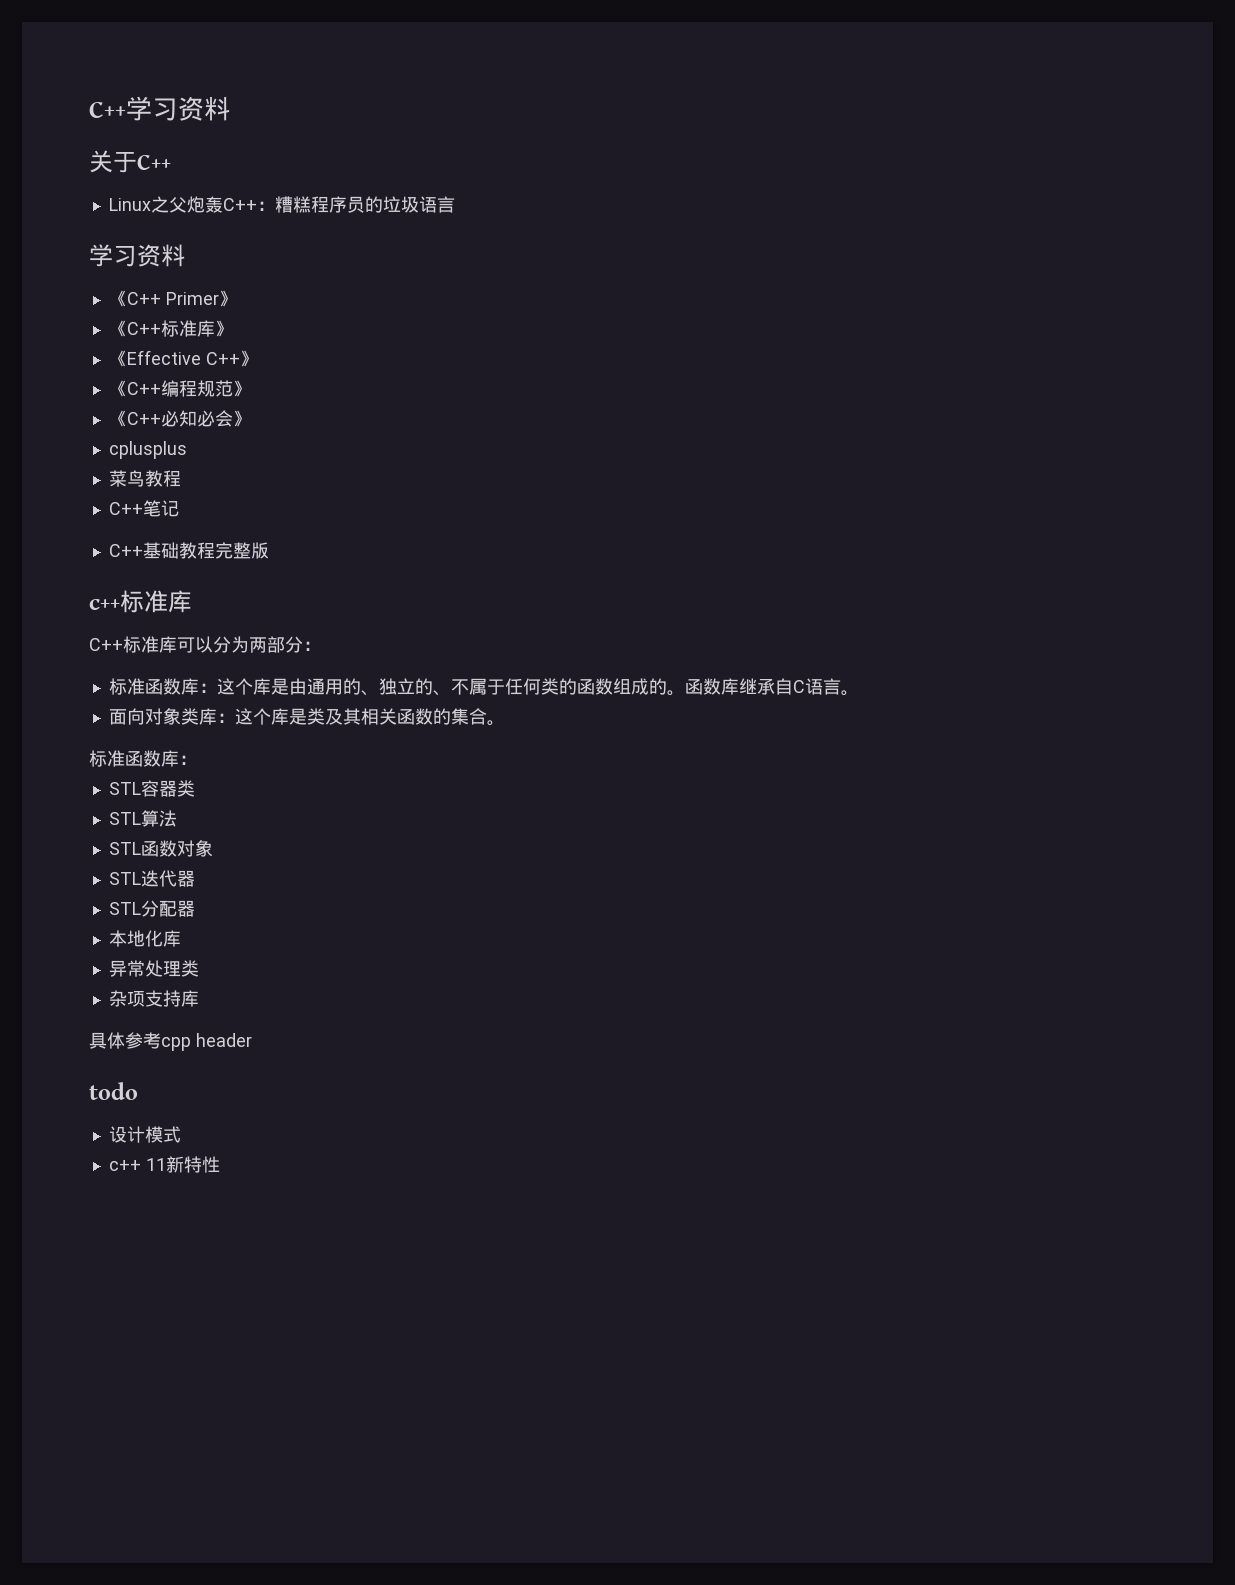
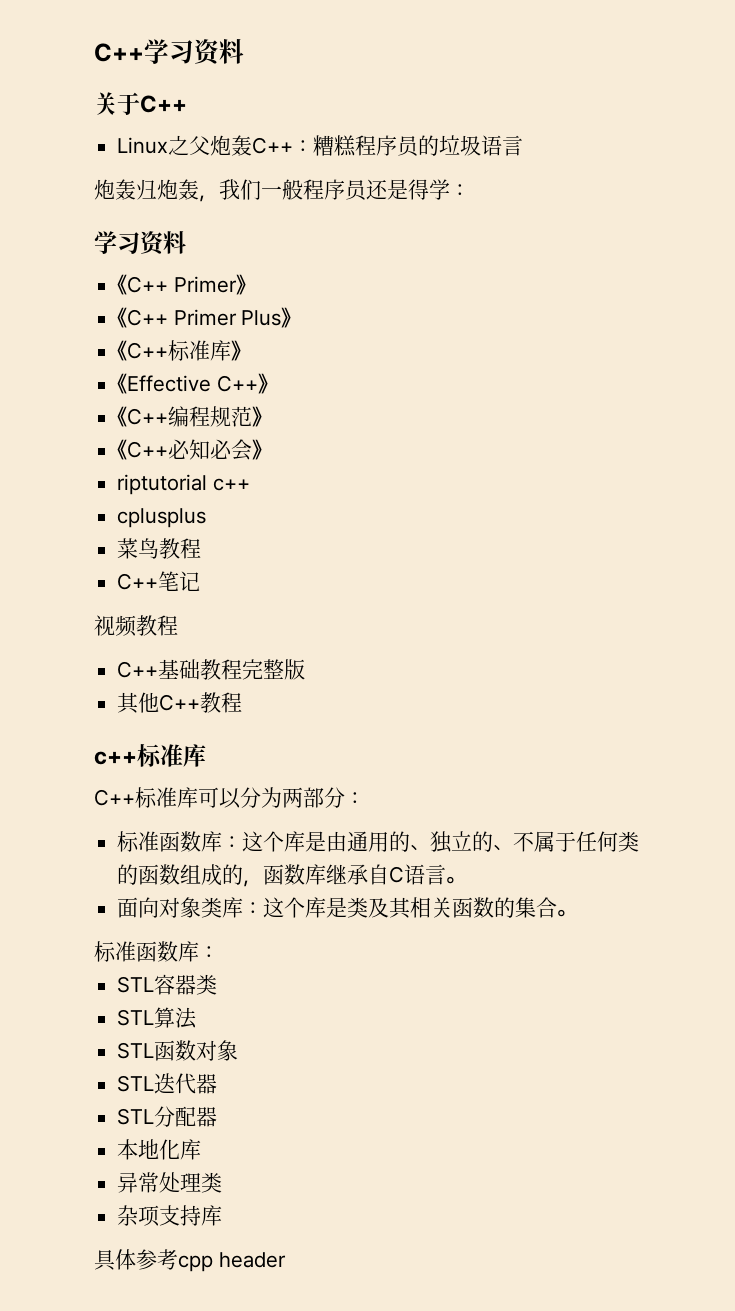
+ 炮轰归炮轰，我们一般程序员还是得学：
+ 《C++ Primer Plus》
+ riptutorial c++
+ 视频教程
+ 其他C++教程
- 标准函数库：这个库是由通用的、独立的、不属于任何类的函数组成的。函数库继承自C语言。
+ 标准函数库：这个库是由通用的、独立的、不属于任何类的函数组成的，函数库继承自C语言。
- todo
- 设计模式
- c++ 11新特性

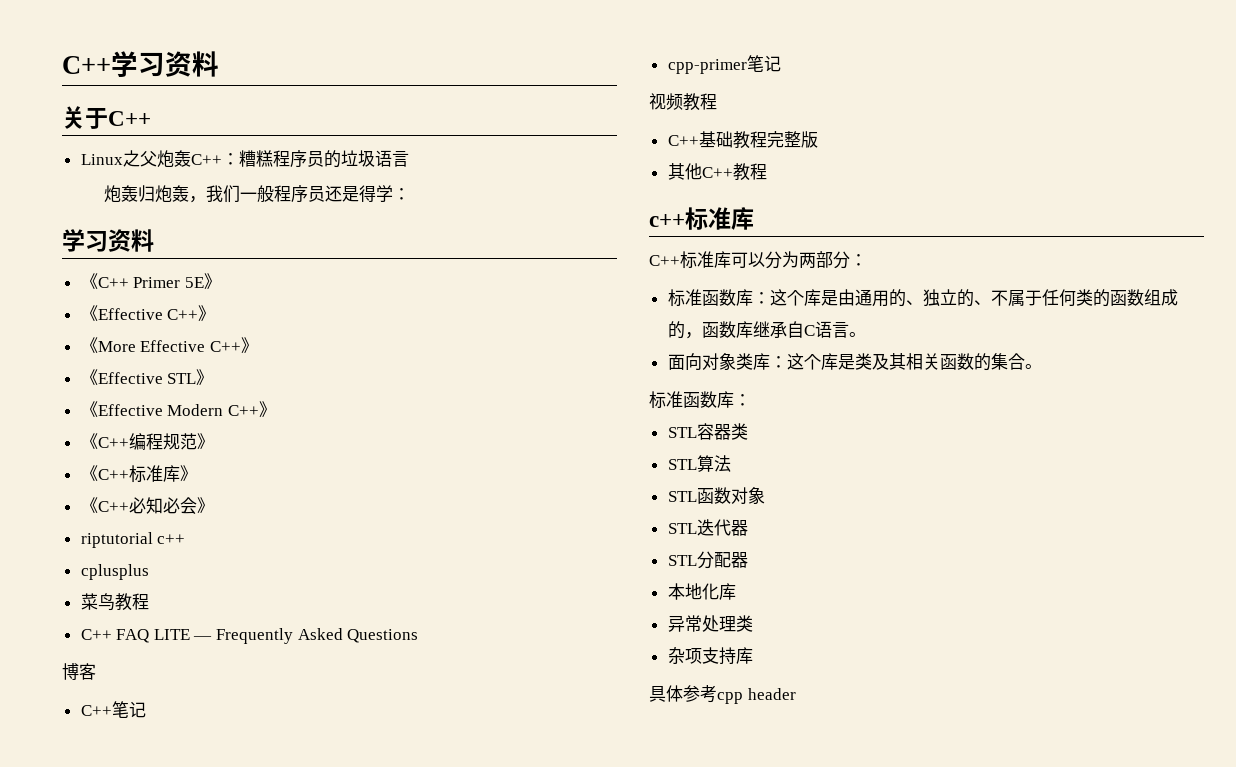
- 《C++ Primer》
- 《C++ Primer Plus》
- 《C++标准库》
+ 《C++ Primer 5E》
  《Effective C++》
+ 《More Effective C++》
+ 《Effective STL》
+ 《Effective Modern C++》
+ 《C++标准库》
+ C++ FAQ LITE — Frequently Asked Questions
+ 博客
  C++笔记
+ cpp-primer笔记

